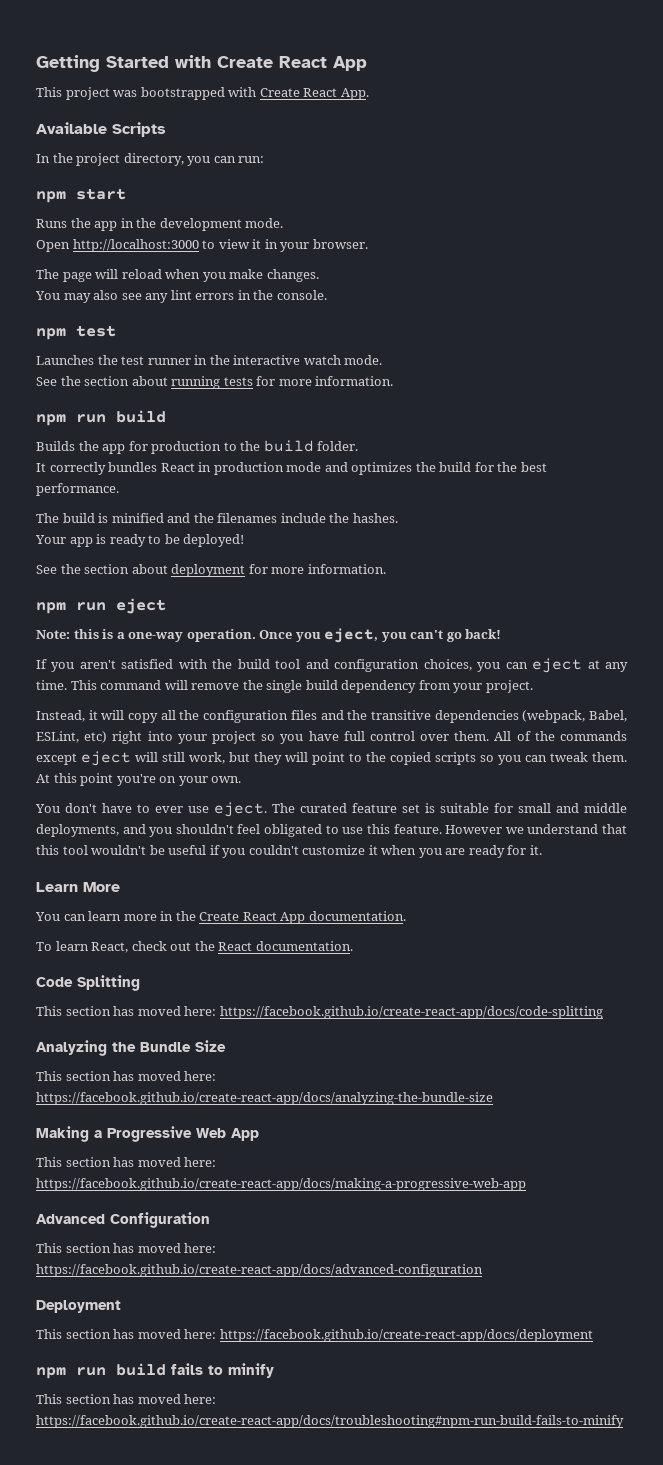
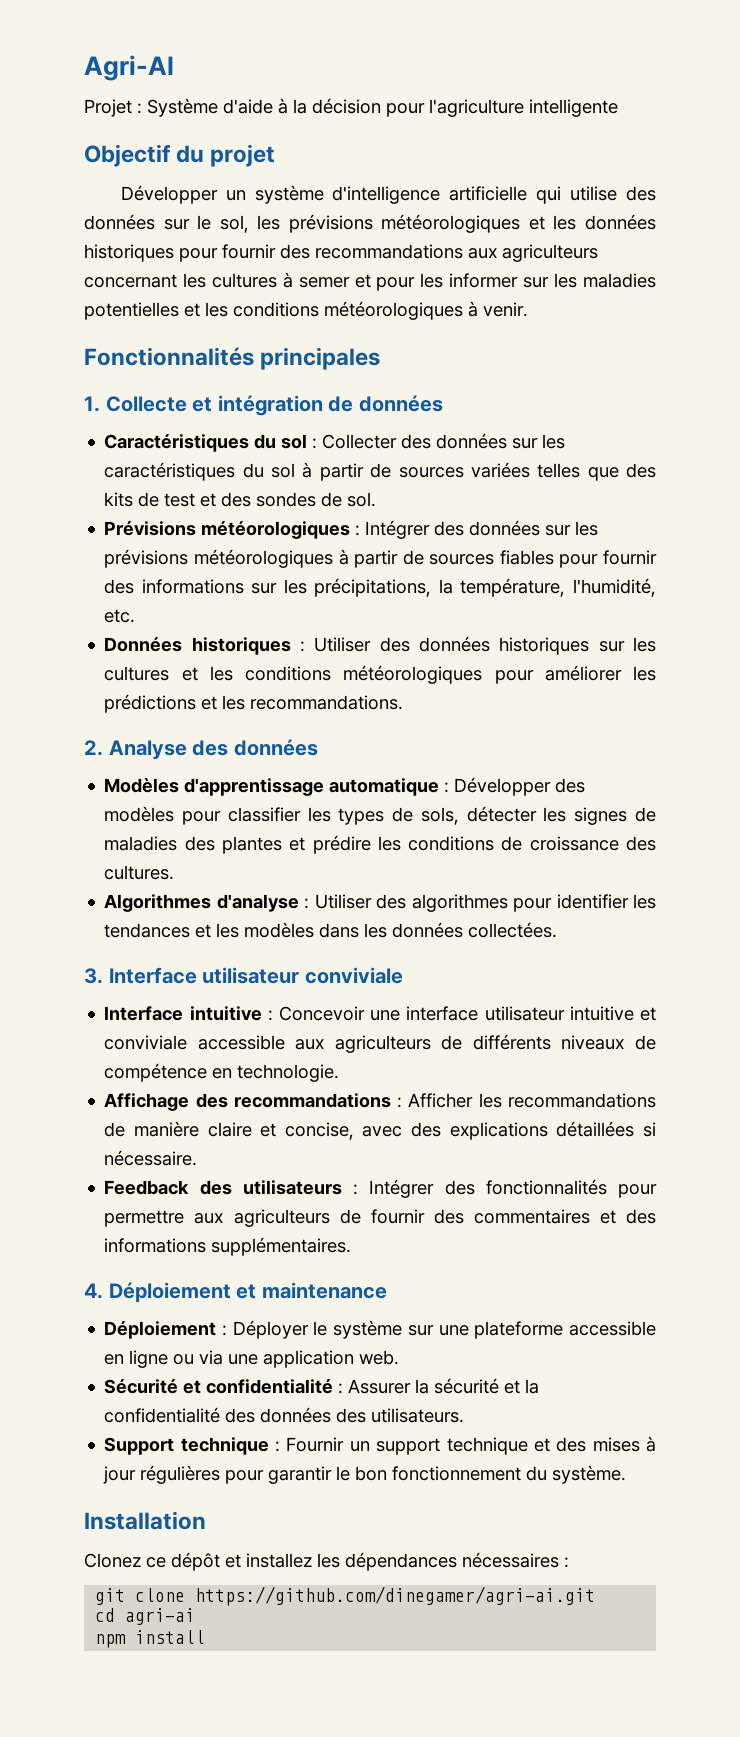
- Getting Started with Create React App
- This project was bootstrapped with Create React App.
- Available Scripts
- In the project directory, you can run:
- npm start
- Runs the app in the development mode.
- Open http://localhost:3000 to view it in your browser.
- The page will reload when you make changes.
- You may also see any lint errors in the console.
- npm test
- Launches the test runner in the interactive watch mode.
- See the section about running tests for more information.
- npm run build
- Builds the app for production to the build folder.
- It correctly bundles React in production mode and optimizes the build for the best performance.
- The build is minified and the filenames include the hashes.
- Your app is ready to be deployed!
- See the section about deployment for more information.
- npm run eject
- Note: this is a one-way operation. Once you eject, you can't go back!
- If you aren't satisfied with the build tool and configuration choices, you can eject at any time. This command will remove the single build dependency from your project.
- Instead, it will copy all the configuration files and the transitive dependencies (webpack, Babel, ESLint, etc) right into your project so you have full control over them. All of the commands except eject will still work, but they will point to the copied scripts so you can tweak them. At this point you're on your own.
- You don't have to ever use eject. The curated feature set is suitable for small and middle deployments, and you shouldn't feel obligated to use this feature. However we understand that this tool wouldn't be useful if you couldn't customize it when you are ready for it.
- Learn More
- You can learn more in the Create React App documentation.
- To learn React, check out the React documentation.
- Code Splitting
- This section has moved here: https://facebook.github.io/create-react-app/docs/code-splitting
- Analyzing the Bundle Size
- This section has moved here: https://facebook.github.io/create-react-app/docs/analyzing-the-bundle-size
- Making a Progressive Web App
- This section has moved here: https://facebook.github.io/create-react-app/docs/making-a-progressive-web-app
- Advanced Configuration
- This section has moved here: https://facebook.github.io/create-react-app/docs/advanced-configuration
- Deployment
- This section has moved here: https://facebook.github.io/create-react-app/docs/deployment
- npm run build fails to minify
- This section has moved here: https://facebook.github.io/create-react-app/docs/troubleshooting#npm-run-build-fails-to-minify
+ Agri-AI
+ Projet : Système d'aide à la décision pour l'agriculture intelligente
+ Objectif du projet
+ Développer un système d'intelligence artificielle qui utilise des données sur le sol, les prévisions météorologiques et les données historiques pour fournir des recommandations aux agriculteurs concernant les cultures à semer et pour les informer sur les maladies potentielles et les conditions météorologiques à venir.
+ Fonctionnalités principales
+ 1. Collecte et intégration de données
+ Caractéristiques du sol : Collecter des données sur les caractéristiques du sol à partir de sources variées telles que des kits de test et des sondes de sol.
+ Prévisions météorologiques : Intégrer des données sur les prévisions météorologiques à partir de sources fiables pour fournir des informations sur les précipitations, la température, l'humidité, etc.
+ Données historiques : Utiliser des données historiques sur les cultures et les conditions météorologiques pour améliorer les prédictions et les recommandations.
+ 2. Analyse des données
+ Modèles d'apprentissage automatique : Développer des modèles pour classifier les types de sols, détecter les signes de maladies des plantes et prédire les conditions de croissance des cultures.
+ Algorithmes d'analyse : Utiliser des algorithmes pour identifier les tendances et les modèles dans les données collectées.
+ 3. Interface utilisateur conviviale
+ Interface intuitive : Concevoir une interface utilisateur intuitive et conviviale accessible aux agriculteurs de différents niveaux de compétence en technologie.
+ Affichage des recommandations : Afficher les recommandations de manière claire et concise, avec des explications détaillées si nécessaire.
+ Feedback des utilisateurs : Intégrer des fonctionnalités pour permettre aux agriculteurs de fournir des commentaires et des informations supplémentaires.
+ 4. Déploiement et maintenance
+ Déploiement : Déployer le système sur une plateforme accessible en ligne ou via une application web.
+ Sécurité et confidentialité : Assurer la sécurité et la confidentialité des données des utilisateurs.
+ Support technique : Fournir un support technique et des mises à jour régulières pour garantir le bon fonctionnement du système.
+ Installation
+ Clonez ce dépôt et installez les dépendances nécessaires :
+ git clone https://github.com/dinegamer/agri-ai.git
+ cd agri-ai
+ npm install

